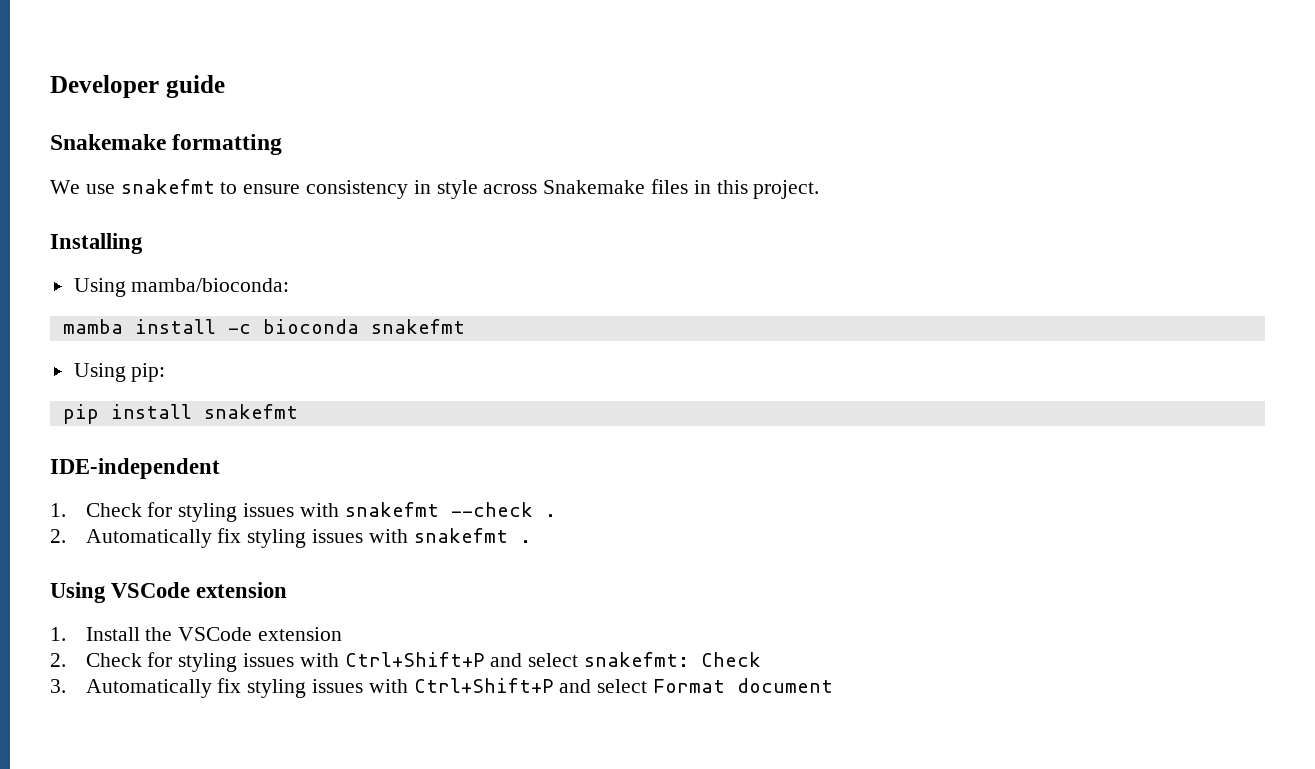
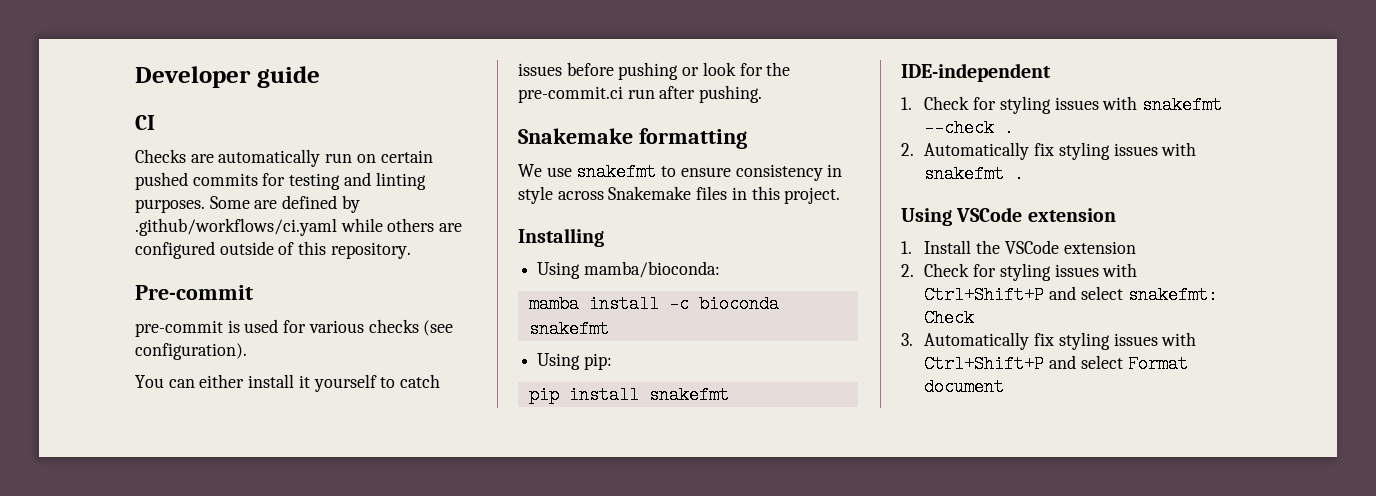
+ CI
+ Checks are automatically run on certain pushed commits for testing and linting purposes. Some are defined by .github/workflows/ci.yaml while others are configured outside of this repository.
+ Pre-commit
+ pre-commit is used for various checks (see configuration).
+ You can either install it yourself to catch issues before pushing or look for the pre-commit.ci run after pushing.

